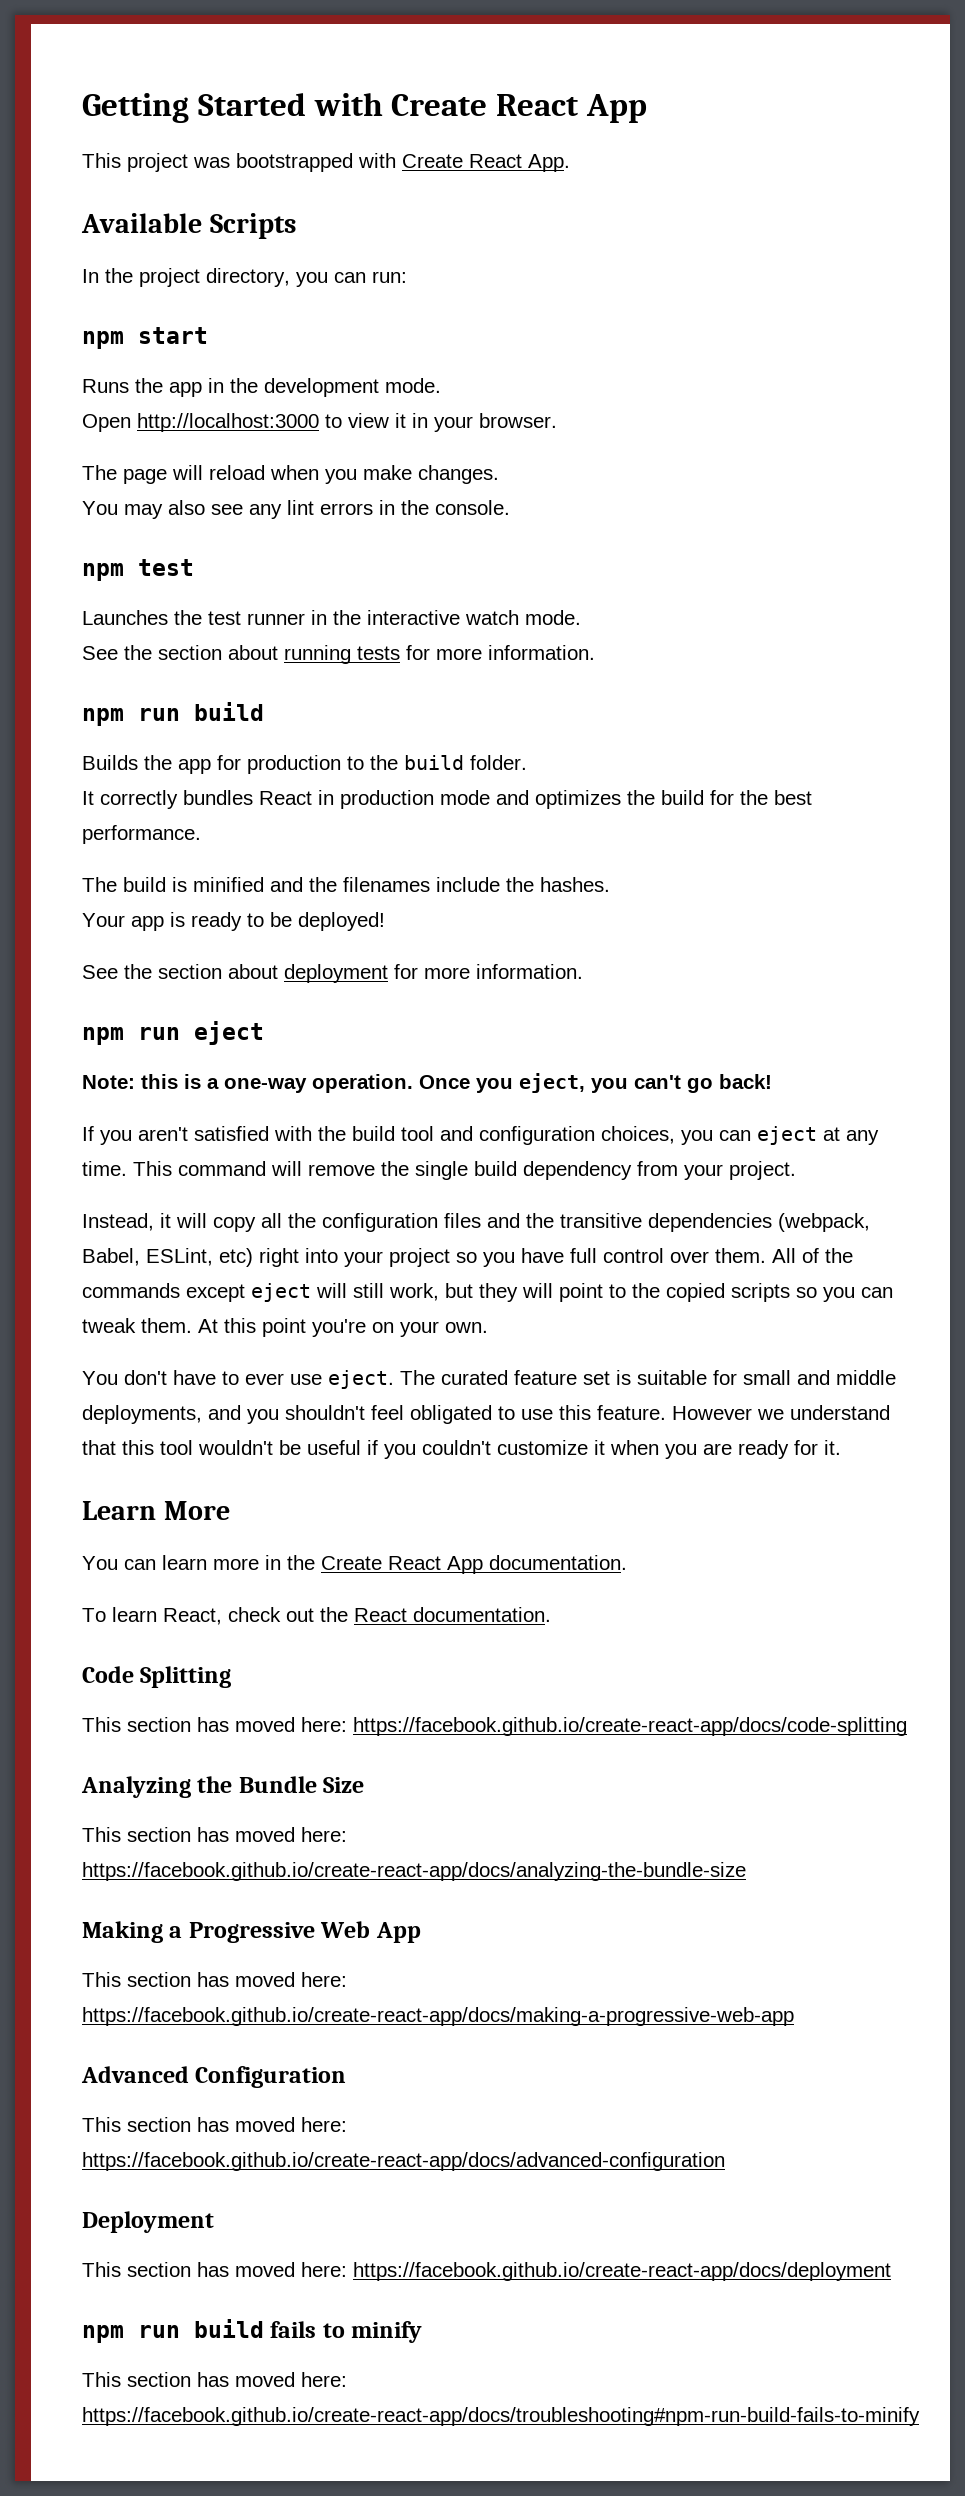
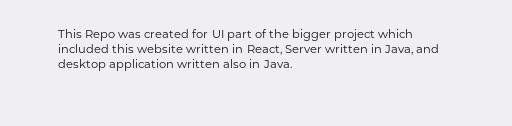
- Getting Started with Create React App
- This project was bootstrapped with Create React App.
- Available Scripts
- In the project directory, you can run:
- npm start
- Runs the app in the development mode.
- Open http://localhost:3000 to view it in your browser.
- The page will reload when you make changes.
- You may also see any lint errors in the console.
- npm test
- Launches the test runner in the interactive watch mode.
- See the section about running tests for more information.
- npm run build
- Builds the app for production to the build folder.
- It correctly bundles React in production mode and optimizes the build for the best performance.
- The build is minified and the filenames include the hashes.
- Your app is ready to be deployed!
- See the section about deployment for more information.
- npm run eject
- Note: this is a one-way operation. Once you eject, you can't go back!
- If you aren't satisfied with the build tool and configuration choices, you can eject at any time. This command will remove the single build dependency from your project.
- Instead, it will copy all the configuration files and the transitive dependencies (webpack, Babel, ESLint, etc) right into your project so you have full control over them. All of the commands except eject will still work, but they will point to the copied scripts so you can tweak them. At this point you're on your own.
- You don't have to ever use eject. The curated feature set is suitable for small and middle deployments, and you shouldn't feel obligated to use this feature. However we understand that this tool wouldn't be useful if you couldn't customize it when you are ready for it.
- Learn More
- You can learn more in the Create React App documentation.
- To learn React, check out the React documentation.
- Code Splitting
- This section has moved here: https://facebook.github.io/create-react-app/docs/code-splitting
- Analyzing the Bundle Size
- This section has moved here: https://facebook.github.io/create-react-app/docs/analyzing-the-bundle-size
- Making a Progressive Web App
- This section has moved here: https://facebook.github.io/create-react-app/docs/making-a-progressive-web-app
- Advanced Configuration
- This section has moved here: https://facebook.github.io/create-react-app/docs/advanced-configuration
- Deployment
- This section has moved here: https://facebook.github.io/create-react-app/docs/deployment
- npm run build fails to minify
- This section has moved here: https://facebook.github.io/create-react-app/docs/troubleshooting#npm-run-build-fails-to-minify
+ This Repo was created for UI part of the bigger project which included this website written in React, Server written in Java, and desktop application written also in Java.

